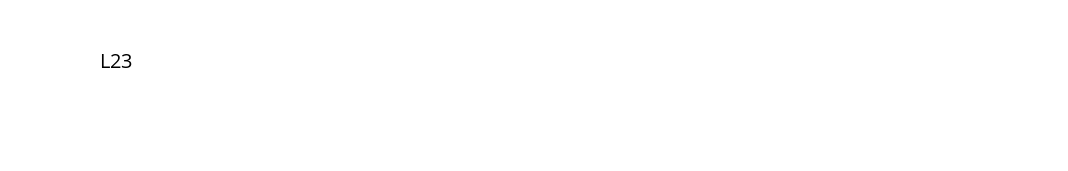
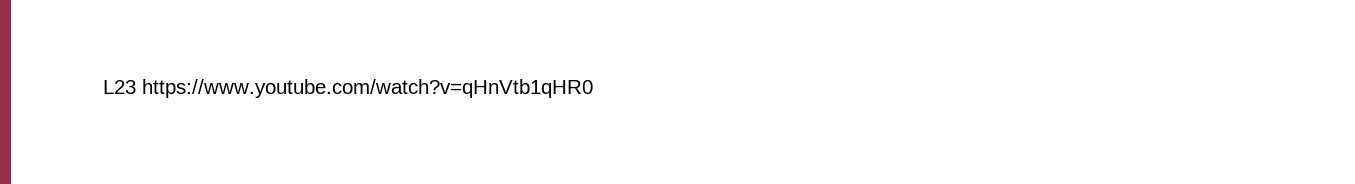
- L23
+ L23 https://www.youtube.com/watch?v=qHnVtb1qHR0

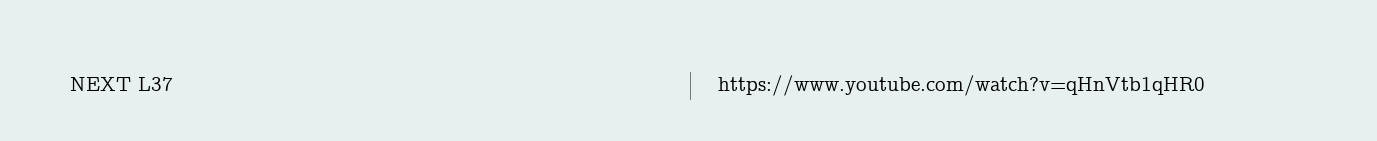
- L23 https://www.youtube.com/watch?v=qHnVtb1qHR0
+ NEXT L37 https://www.youtube.com/watch?v=qHnVtb1qHR0

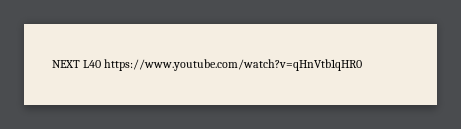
- NEXT L37 https://www.youtube.com/watch?v=qHnVtb1qHR0
+ NEXT L40 https://www.youtube.com/watch?v=qHnVtb1qHR0

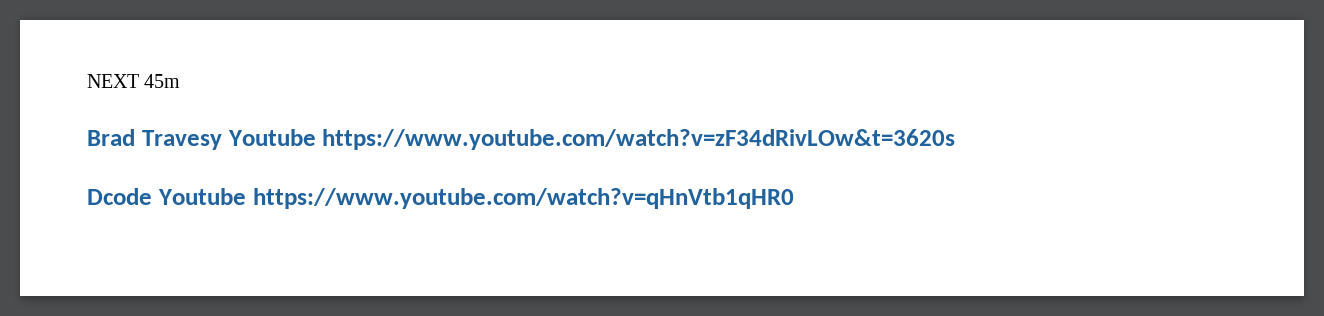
- NEXT L40 https://www.youtube.com/watch?v=qHnVtb1qHR0
+ NEXT 45m
+ Brad Travesy Youtube https://www.youtube.com/watch?v=zF34dRivLOw&t=3620s
+ Dcode Youtube https://www.youtube.com/watch?v=qHnVtb1qHR0

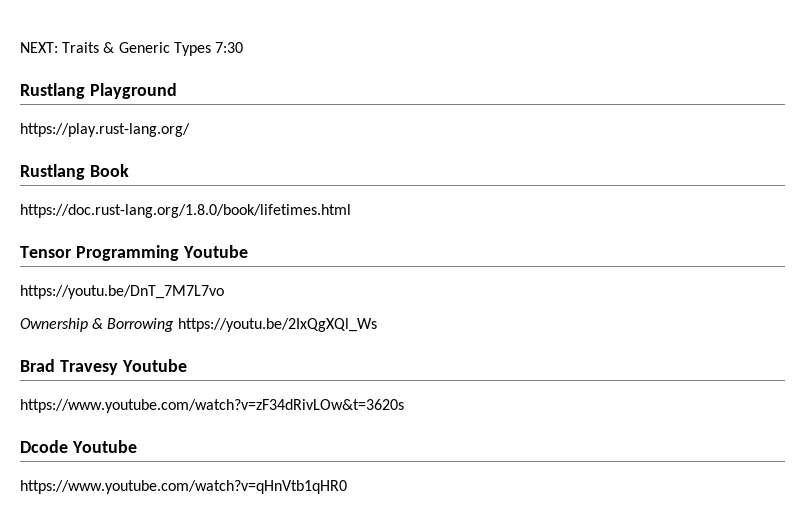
- NEXT 45m
+ NEXT: Traits & Generic Types 7:30
+ Rustlang Playground
+ https://play.rust-lang.org/
+ Rustlang Book
+ https://doc.rust-lang.org/1.8.0/book/lifetimes.html
+ Tensor Programming Youtube
+ https://youtu.be/DnT_7M7L7vo
+ Ownership & Borrowing https://youtu.be/2IxQgXQl_Ws
- Brad Travesy Youtube https://www.youtube.com/watch?v=zF34dRivLOw&t=3620s
+ Brad Travesy Youtube
+ https://www.youtube.com/watch?v=zF34dRivLOw&t=3620s
- Dcode Youtube https://www.youtube.com/watch?v=qHnVtb1qHR0
+ Dcode Youtube
+ https://www.youtube.com/watch?v=qHnVtb1qHR0

